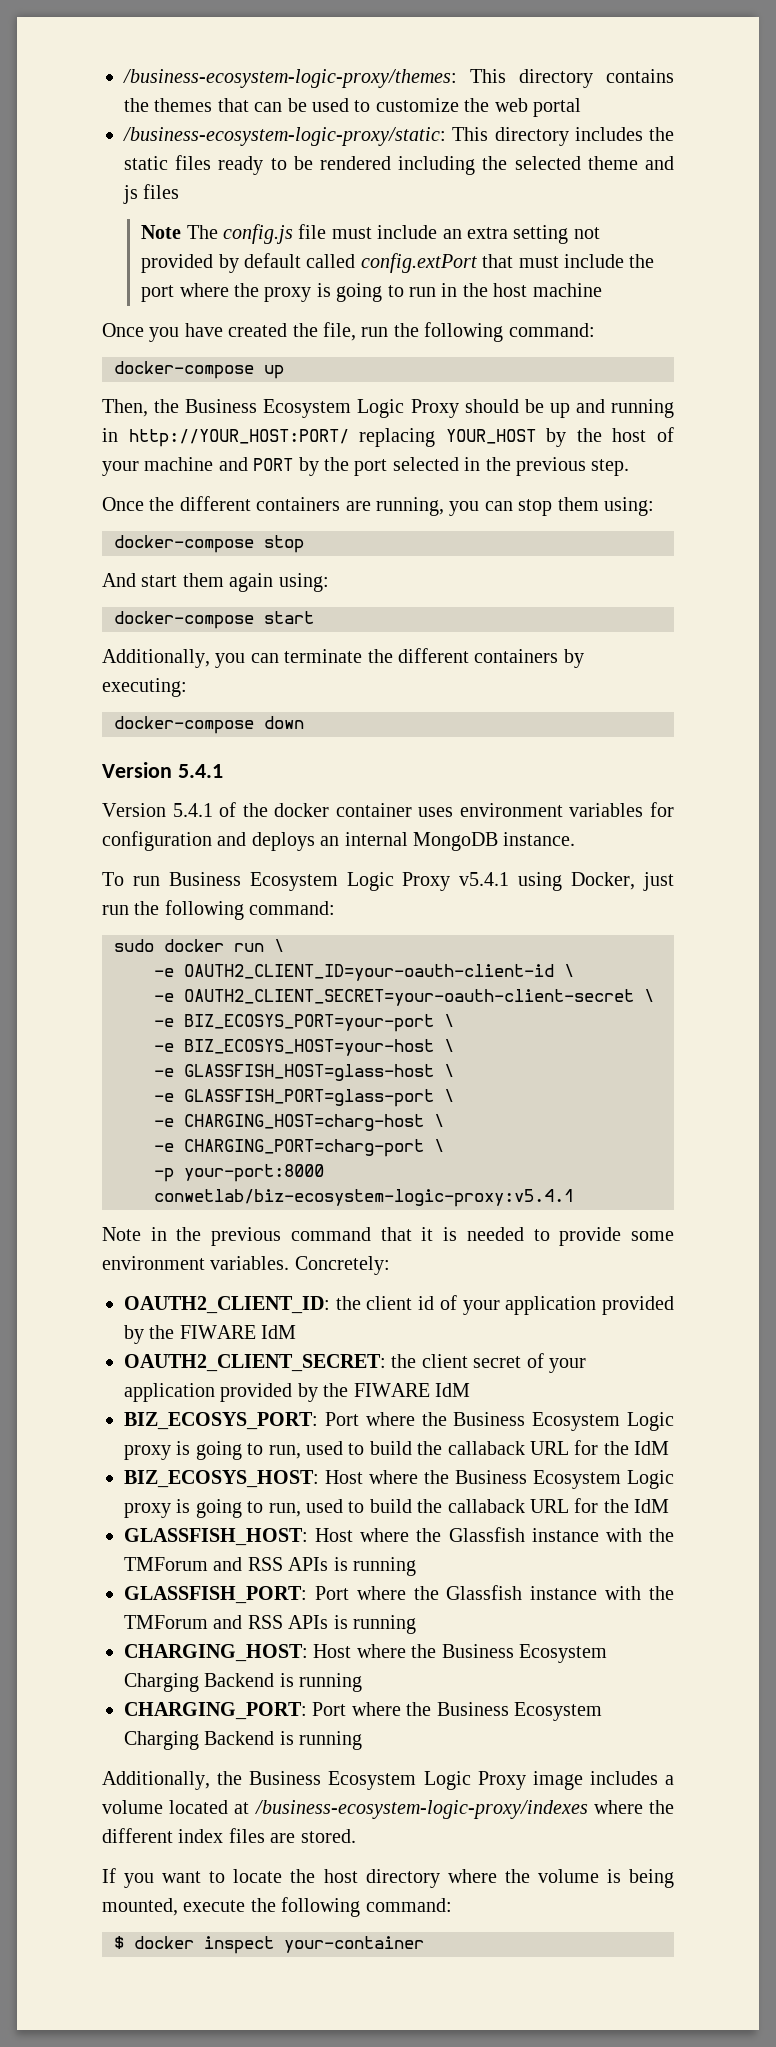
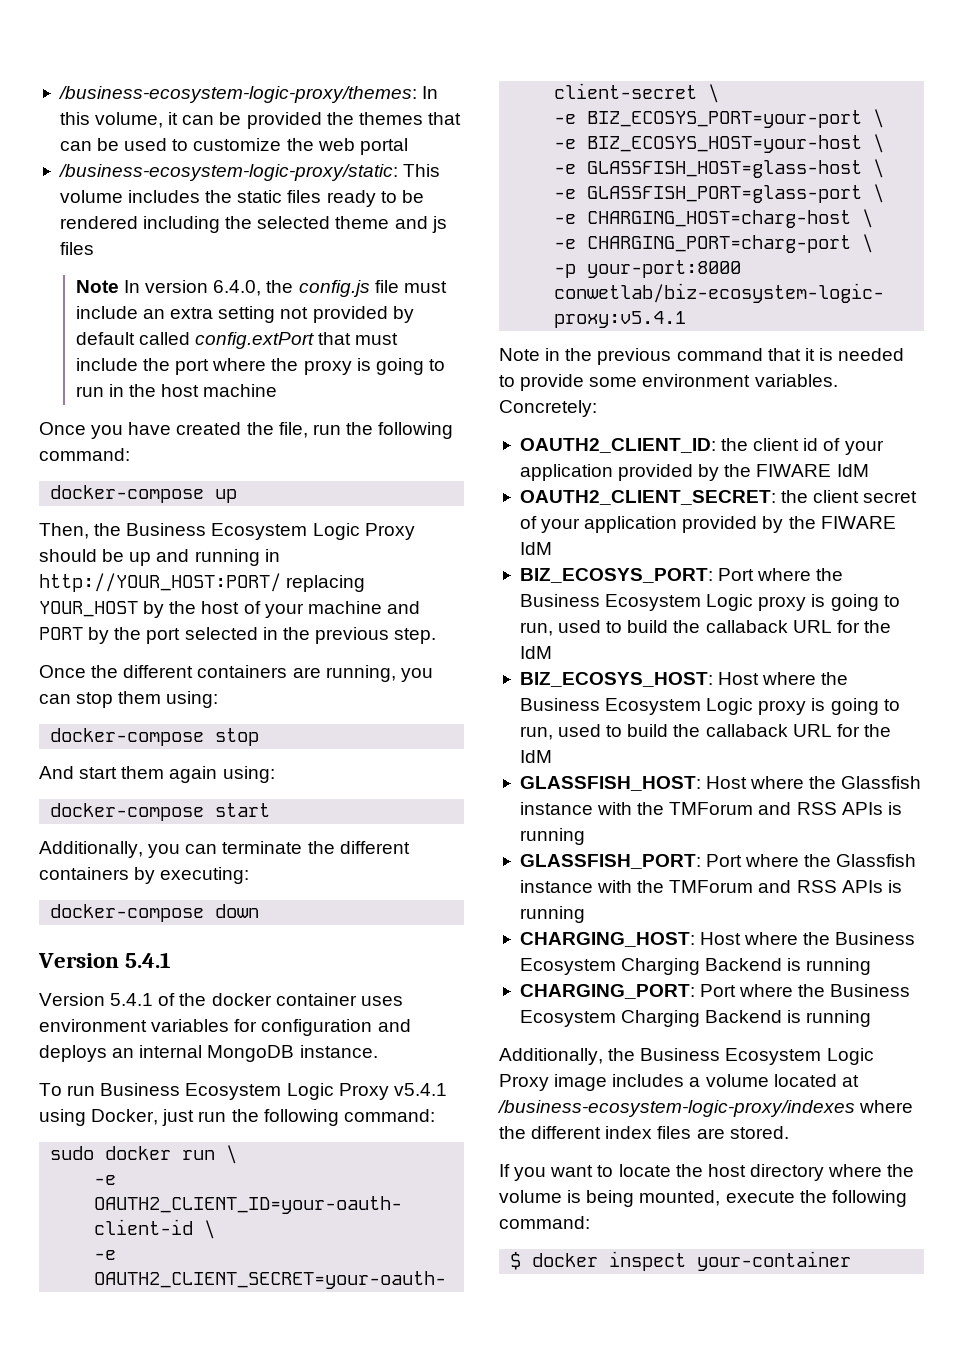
- /business-ecosystem-logic-proxy/themes: This directory contains the themes that can be used to customize the web portal
+ /business-ecosystem-logic-proxy/themes: In this volume, it can be provided the themes that can be used to customize the web portal
- /business-ecosystem-logic-proxy/static: This directory includes the static files ready to be rendered including the selected theme and js files
+ /business-ecosystem-logic-proxy/static: This volume includes the static files ready to be rendered including the selected theme and js files
- Note The config.js file must include an extra setting not provided by default called config.extPort that must include the port where the proxy is going to run in the host machine
+ Note In version 6.4.0, the config.js file must include an extra setting not provided by default called config.extPort that must include the port where the proxy is going to run in the host machine

